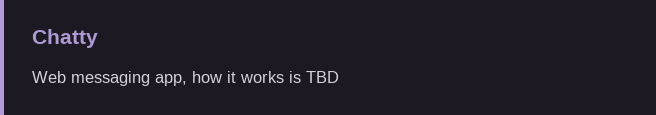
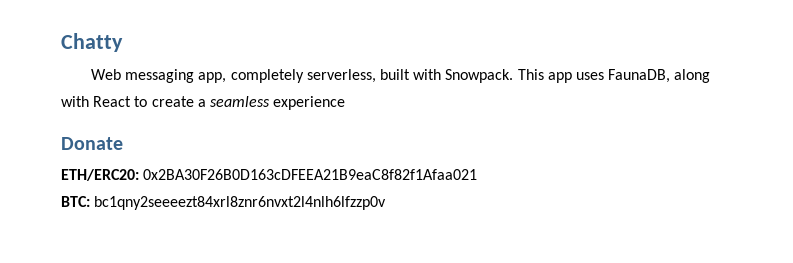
- Web messaging app, how it works is TBD
+ Web messaging app, completely serverless, built with Snowpack. This app uses FaunaDB, along with React to create a seamless experience
+ Donate
+ ETH/ERC20: 0x2BA30F26B0D163cDFEEA21B9eaC8f82f1Afaa021
+ BTC: bc1qny2seeeezt84xrl8znr6nvxt2l4nlh6lfzzp0v

